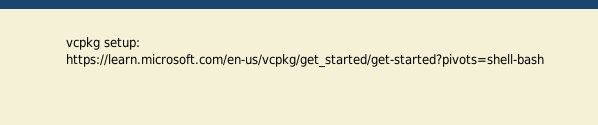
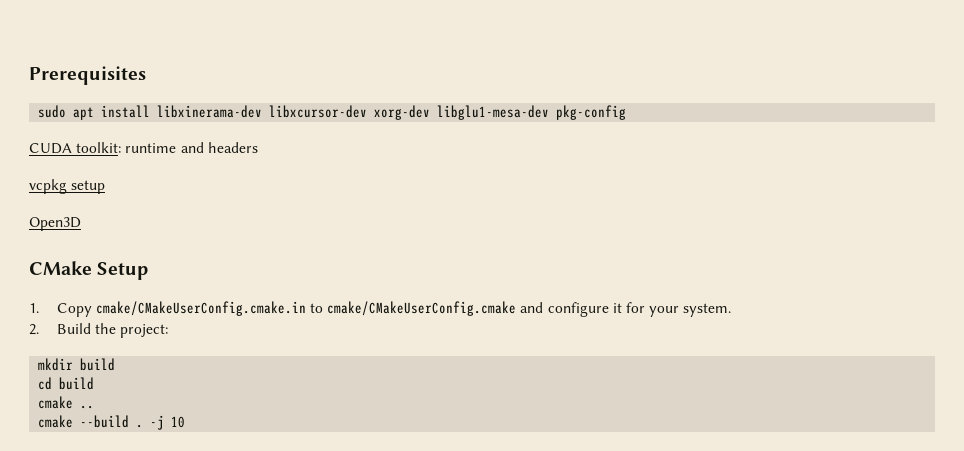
- vcpkg setup: https://learn.microsoft.com/en-us/vcpkg/get_started/get-started?pivots=shell-bash
+ Prerequisites
+ sudo apt install libxinerama-dev libxcursor-dev xorg-dev libglu1-mesa-dev pkg-config
+ CUDA toolkit: runtime and headers
+ vcpkg setup
+ Open3D
+ CMake Setup
+ 1. Copy cmake/CMakeUserConfig.cmake.in to cmake/CMakeUserConfig.cmake and configure it for your system.
+ 2. Build the project:
+ mkdir build
+ cd build
+ cmake ..
+ cmake --build . -j 10

